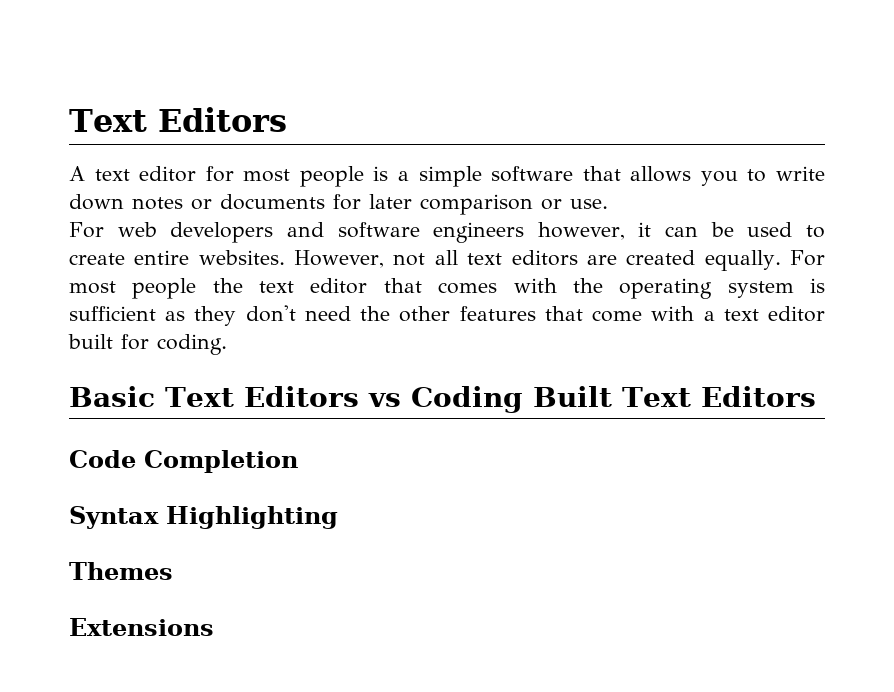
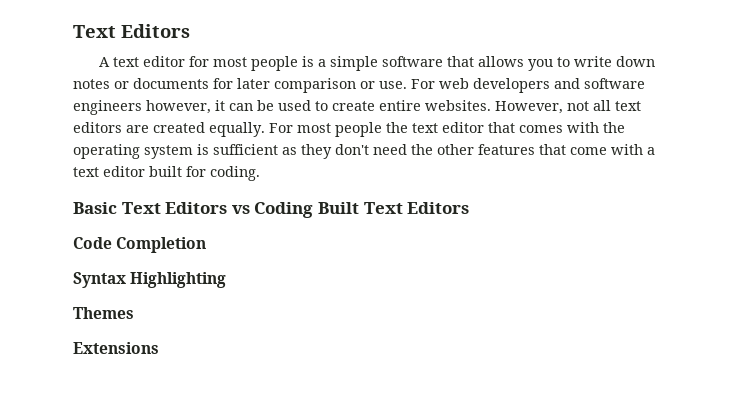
- A text editor for most people is a simple software that allows you to write down notes or documents for later comparison or use.
- For web developers and software engineers however, it can be used to create entire websites.
+ A text editor for most people is a simple software that allows you to write down notes or documents for later comparison or use. For web developers and software engineers however, it can be used to create entire websites.

